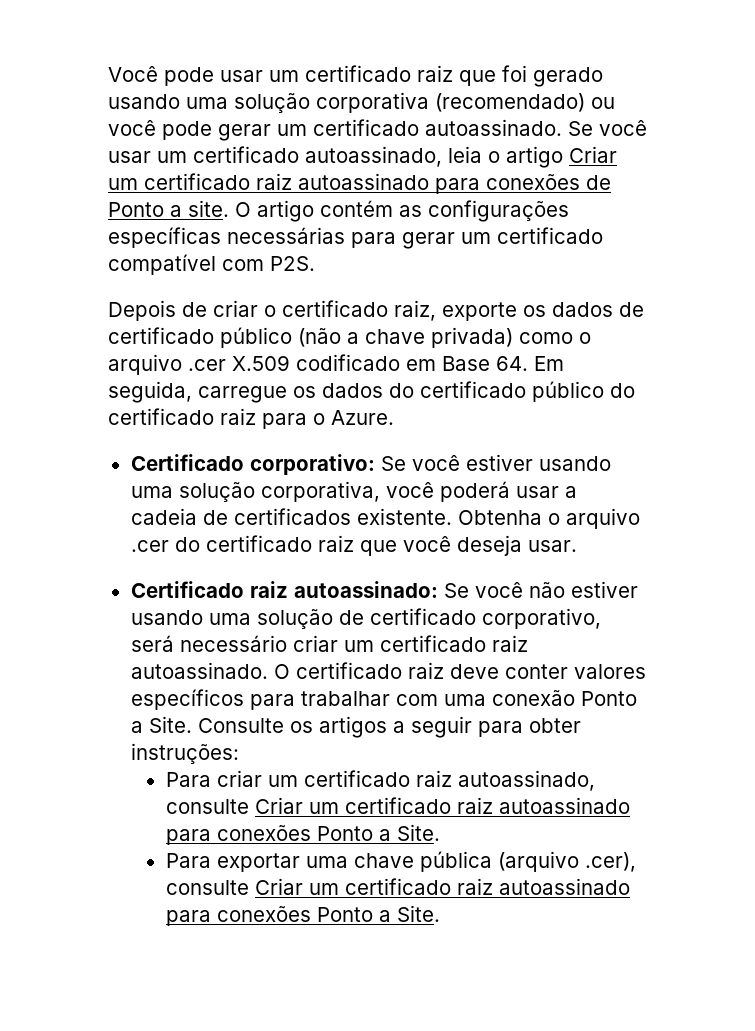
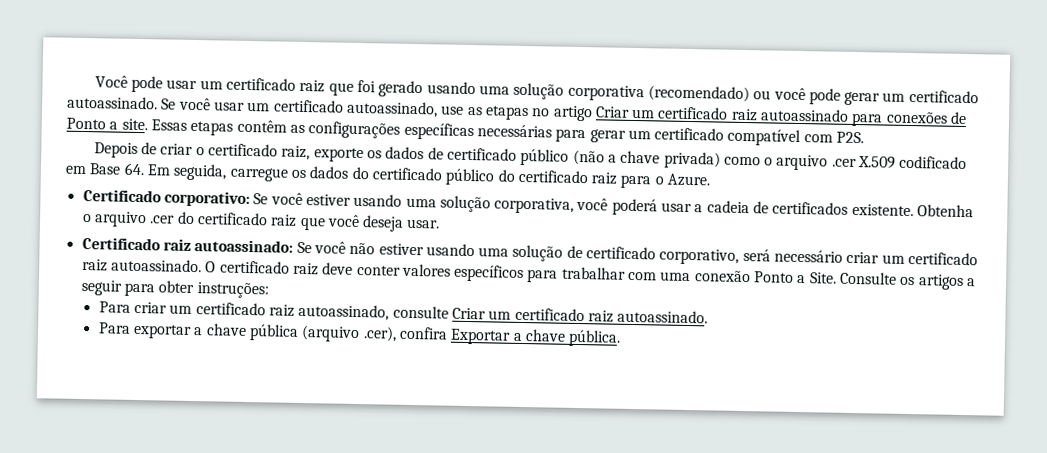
- Se você usar um certificado autoassinado, leia o artigo Criar um certificado raiz autoassinado para conexões de Ponto a site.
+ Se você usar um certificado autoassinado, use as etapas no artigo Criar um certificado raiz autoassinado para conexões de Ponto a site.
- O artigo contém as configurações específicas necessárias para gerar um certificado compatível com P2S.
+ Essas etapas contêm as configurações específicas necessárias para gerar um certificado compatível com P2S.
- Para criar um certificado raiz autoassinado, consulte Criar um certificado raiz autoassinado para conexões Ponto a Site.
+ Para criar um certificado raiz autoassinado, consulte Criar um certificado raiz autoassinado.
- Para exportar uma chave pública (arquivo .cer), consulte Criar um certificado raiz autoassinado para conexões Ponto a Site.
+ Para exportar a chave pública (arquivo .cer), confira Exportar a chave pública.

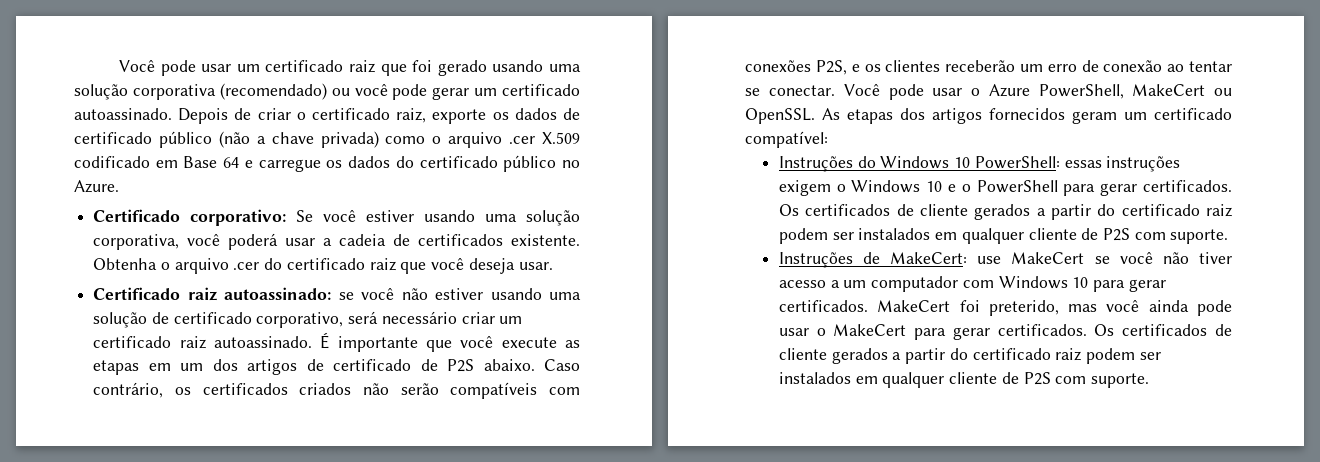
- Você pode usar um certificado raiz que foi gerado usando uma solução corporativa (recomendado) ou você pode gerar um certificado autoassinado. Se você usar um certificado autoassinado, use as etapas no artigo Criar um certificado raiz autoassinado para conexões de Ponto a site. Essas etapas contêm as configurações específicas necessárias para gerar um certificado compatível com P2S.
- Depois de criar o certificado raiz, exporte os dados de certificado público (não a chave privada) como o arquivo .cer X.509 codificado em Base 64. Em seguida, carregue os dados do certificado público do certificado raiz para o Azure.
+ Você pode usar um certificado raiz que foi gerado usando uma solução corporativa (recomendado) ou você pode gerar um certificado autoassinado. Depois de criar o certificado raiz, exporte os dados de certificado público (não a chave privada) como o arquivo .cer X.509 codificado em Base 64 e carregue os dados do certificado público no Azure.
- Certificado raiz autoassinado: Se você não estiver usando uma solução de certificado corporativo, será necessário criar um certificado raiz autoassinado.
+ Certificado raiz autoassinado: se você não estiver usando uma solução de certificado corporativo, será necessário criar um certificado raiz autoassinado.
- O certificado raiz deve conter valores específicos para trabalhar com uma conexão Ponto a Site. Consulte os artigos a seguir para obter instruções:
- Para criar um certificado raiz autoassinado, consulte Criar um certificado raiz autoassinado.
- Para exportar a chave pública (arquivo .cer), confira Exportar a chave pública.
+ É importante que você execute as etapas em um dos artigos de certificado de P2S abaixo. Caso contrário, os certificados criados não serão compatíveis com conexões P2S, e os clientes receberão um erro de conexão ao tentar se conectar. Você pode usar o Azure PowerShell, MakeCert ou OpenSSL. As etapas dos artigos fornecidos geram um certificado compatível:
+ Instruções do Windows 10 PowerShell: essas instruções exigem o Windows 10 e o PowerShell para gerar certificados. Os certificados de cliente gerados a partir do certificado raiz podem ser instalados em qualquer cliente de P2S com suporte.
+ Instruções de MakeCert: use MakeCert se você não tiver acesso a um computador com Windows 10 para gerar certificados. MakeCert foi preterido, mas você ainda pode usar o MakeCert para gerar certificados. Os certificados de cliente gerados a partir do certificado raiz podem ser instalados em qualquer cliente de P2S com suporte.

